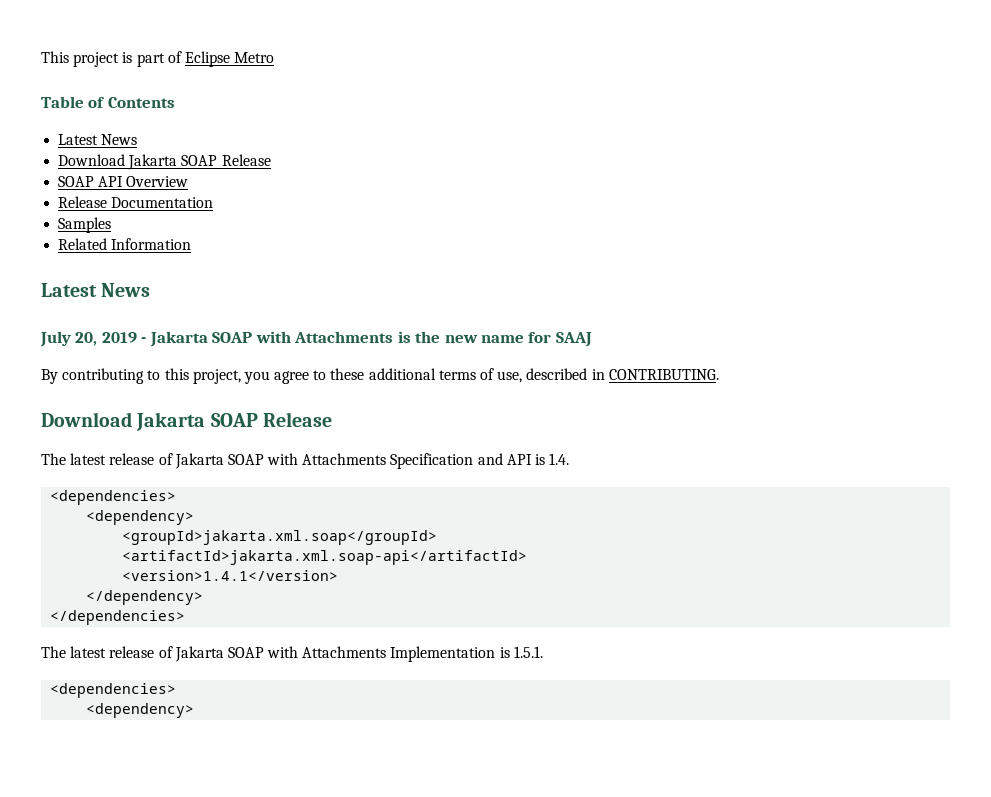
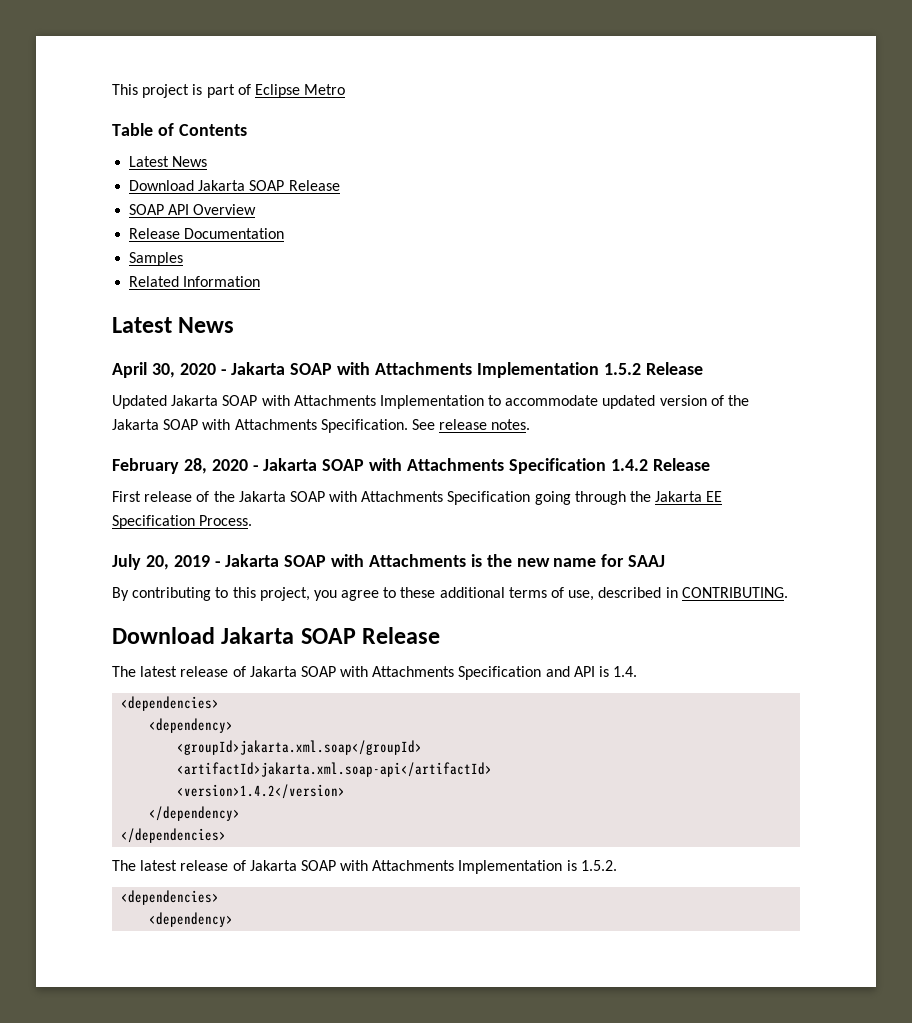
+ April 30, 2020 - Jakarta SOAP with Attachments Implementation 1.5.2 Release
+ Updated Jakarta SOAP with Attachments Implementation to accommodate updated version of the Jakarta SOAP with Attachments Specification. See release notes.
+ February 28, 2020 - Jakarta SOAP with Attachments Specification 1.4.2 Release
+ First release of the Jakarta SOAP with Attachments Specification going through the Jakarta EE Specification Process.
- <version>1.4.1</version>
+ <version>1.4.2</version>
- The latest release of Jakarta SOAP with Attachments Implementation is 1.5.1.
+ The latest release of Jakarta SOAP with Attachments Implementation is 1.5.2.

